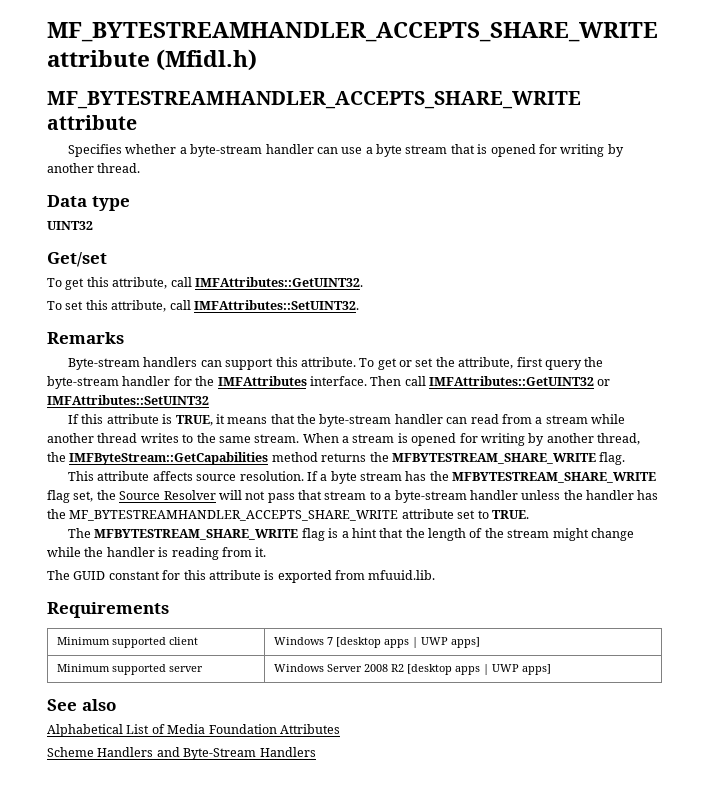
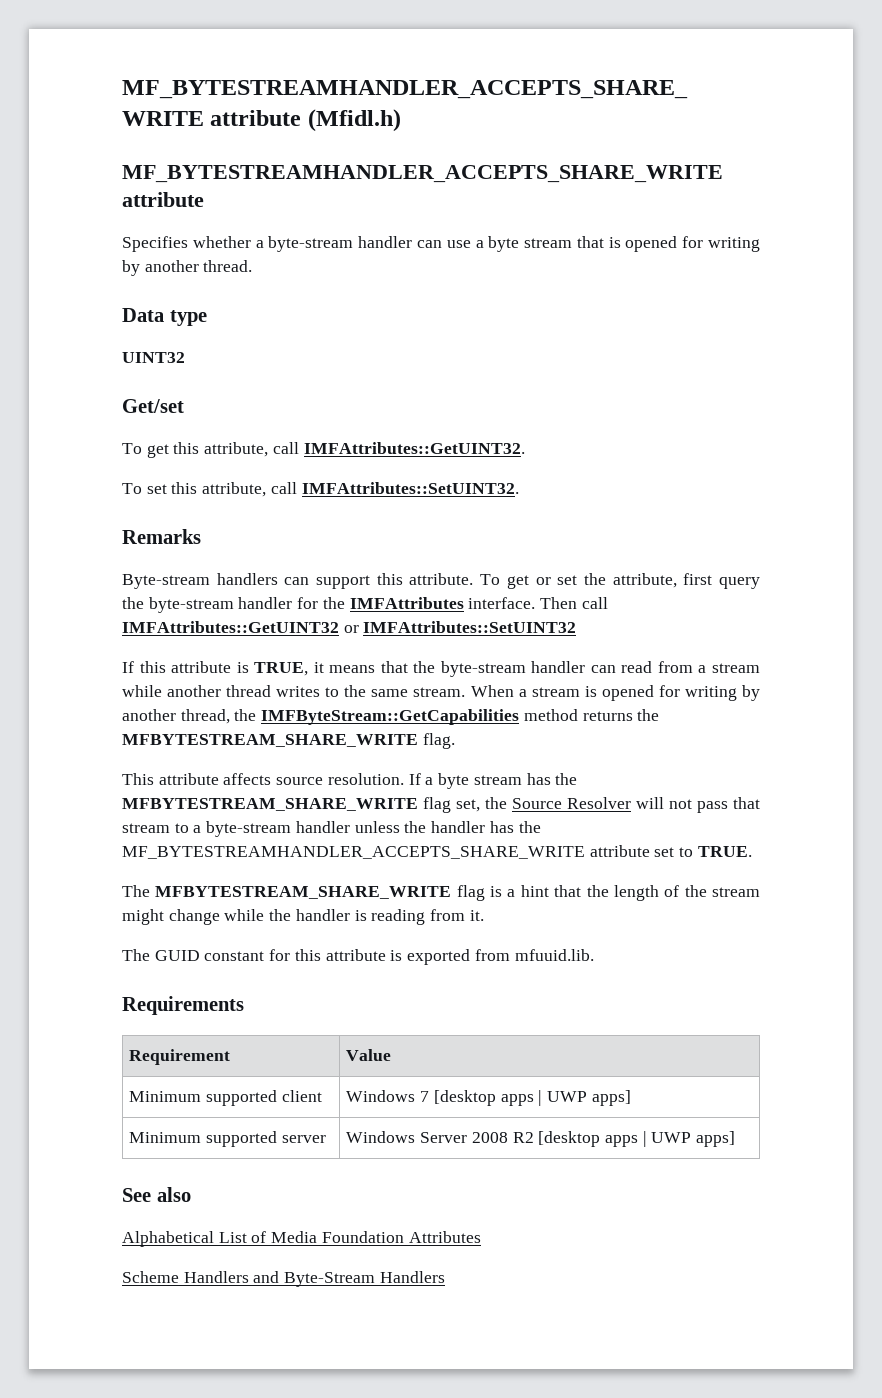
+ Requirement | Value

